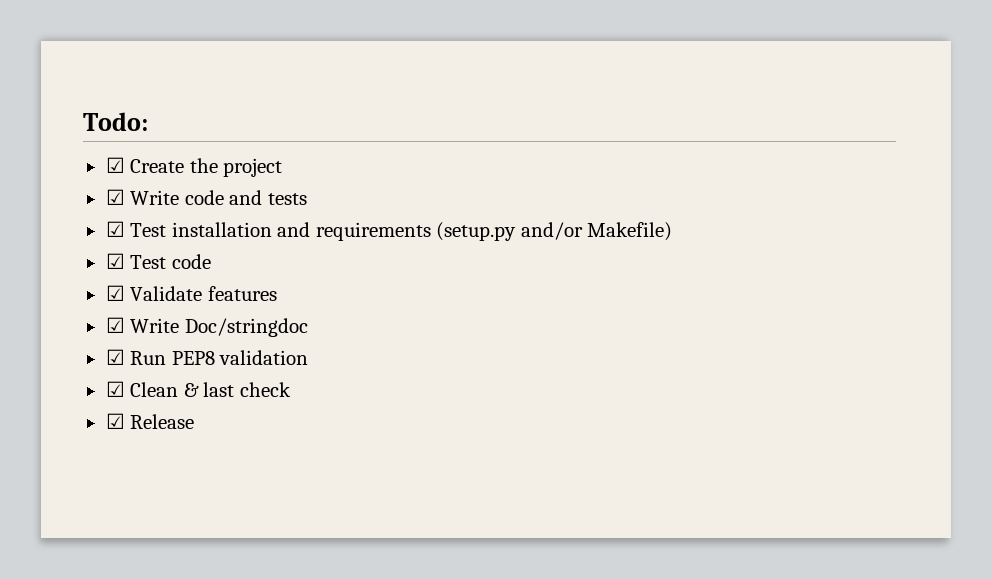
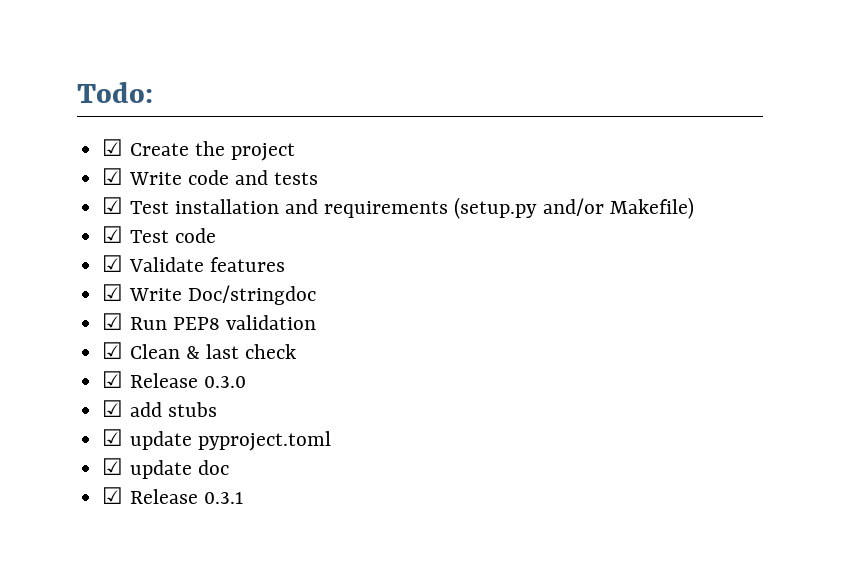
- ☑ Release
+ ☑ Release 0.3.0
+ ☑ add stubs
+ ☑ update pyproject.toml
+ ☑ update doc
+ ☑ Release 0.3.1

